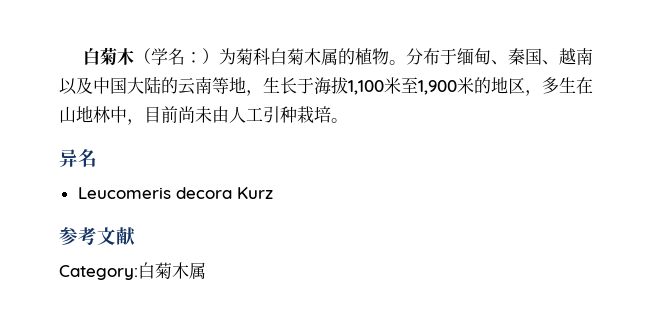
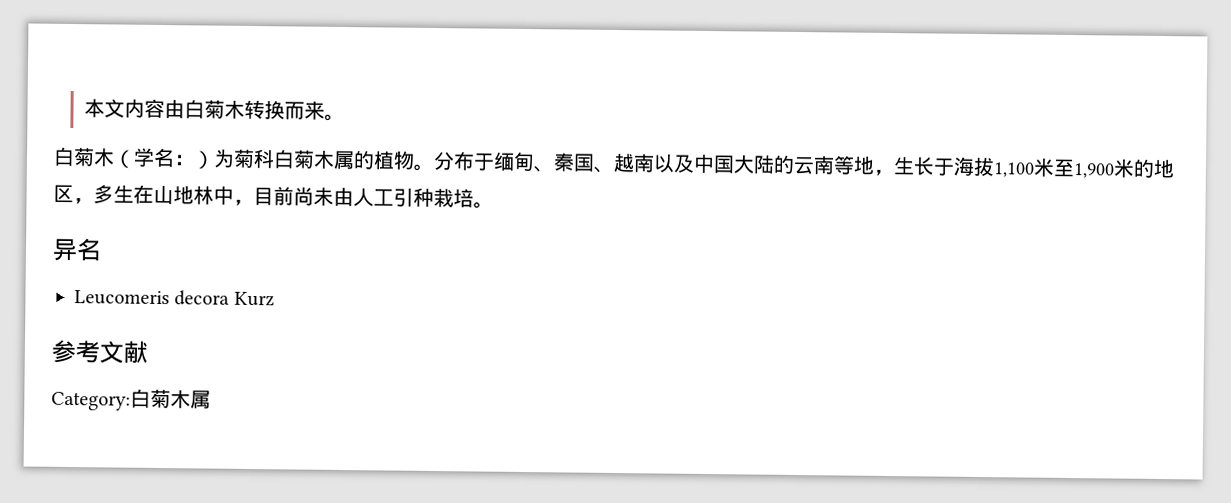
+ 本文内容由白菊木转换而来。

